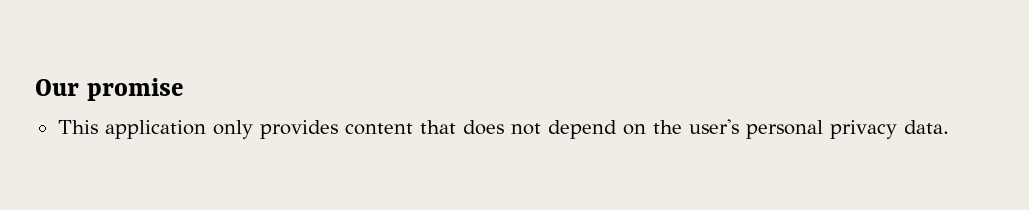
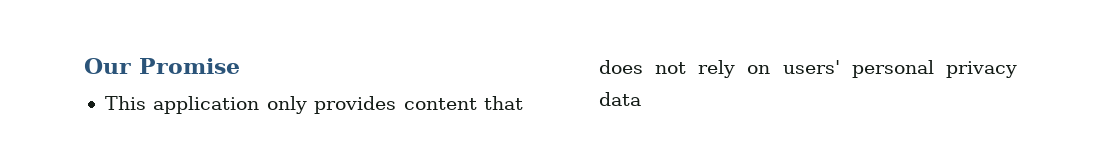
- Our promise
+ Our Promise
- This application only provides content that does not depend on the user's personal privacy data.
+ This application only provides content that does not rely on users' personal privacy data

